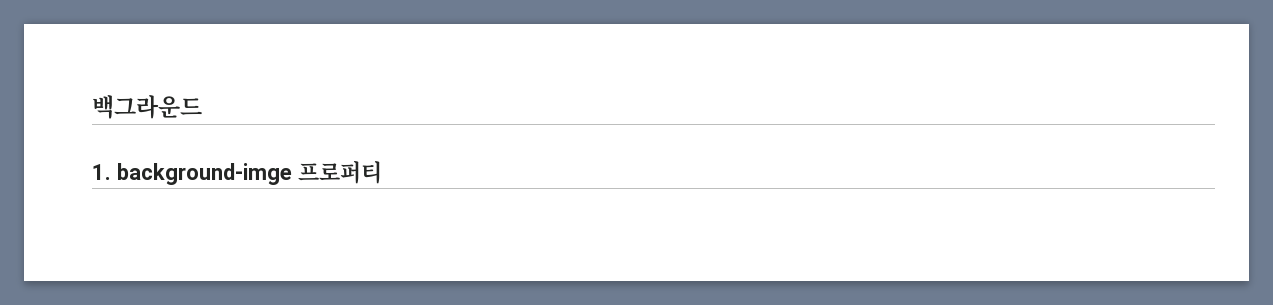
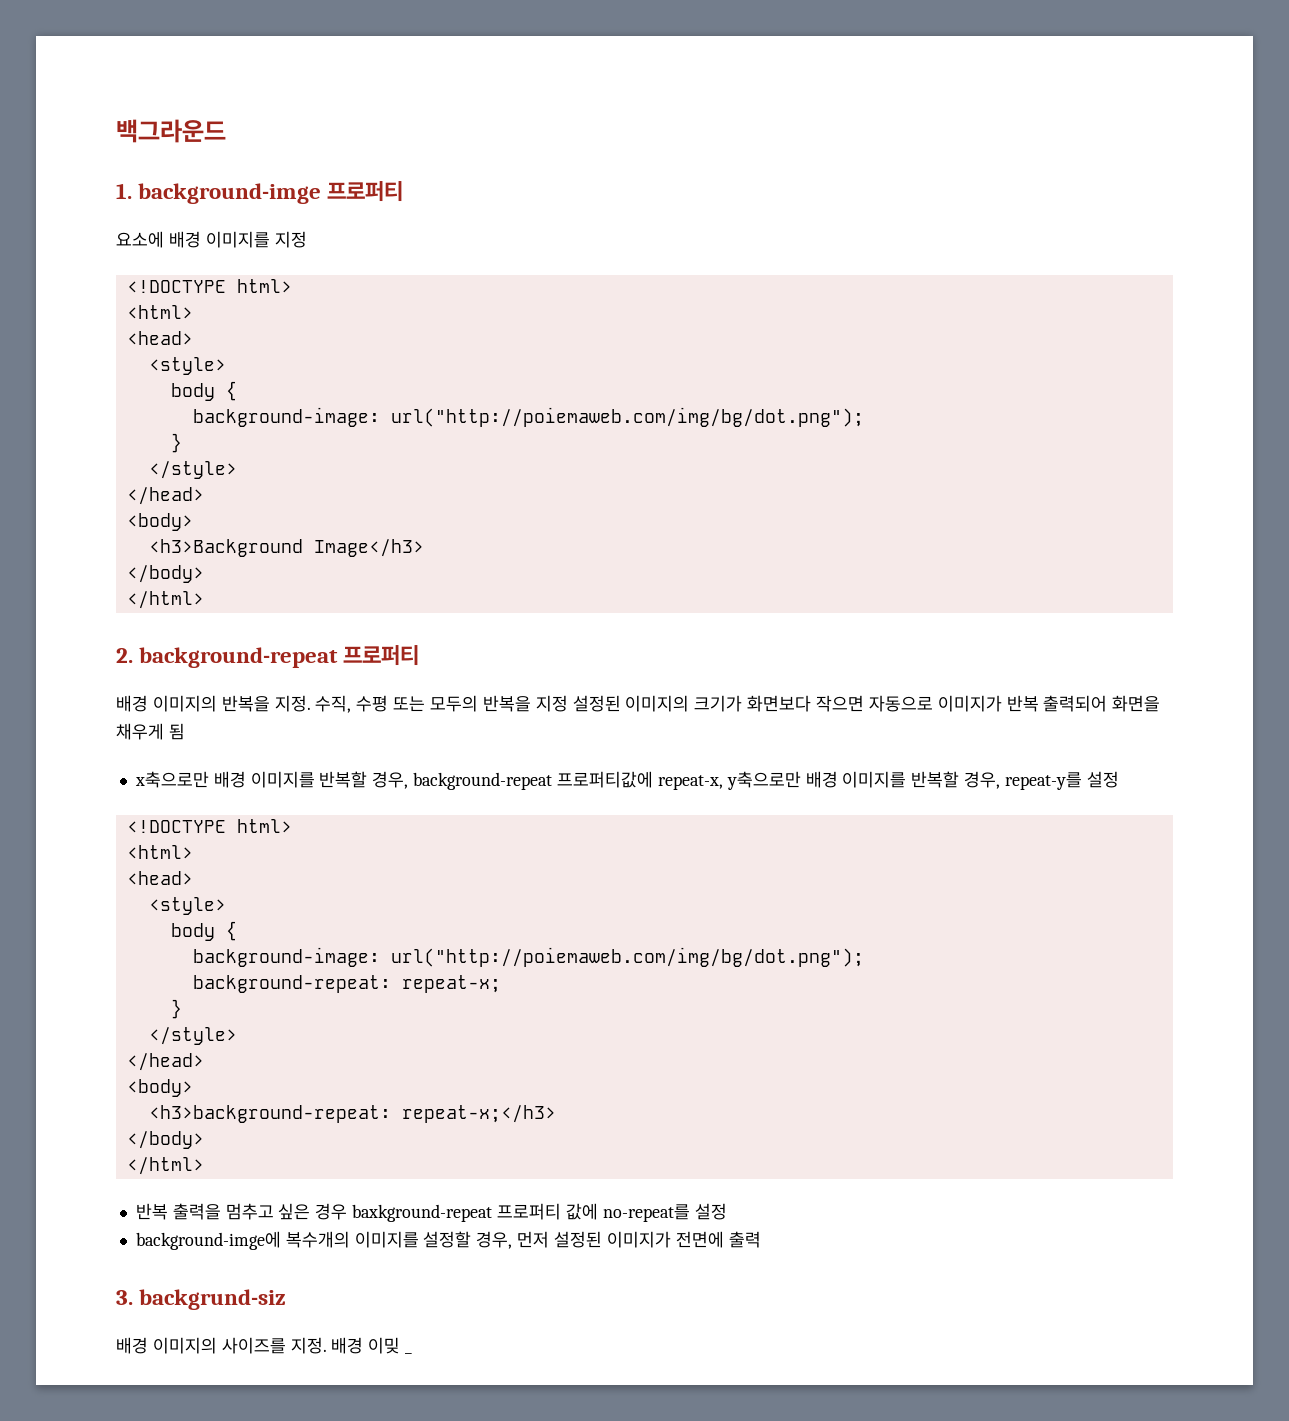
+ 요소에 배경 이미지를 지정
+ <!DOCTYPE html>
+ <html>
+ <head>
+ <style>
+ body {
+ background-image: url("http://poiemaweb.com/img/bg/dot.png");
+ }
+ </style>
+ </head>
+ <body>
+ <h3>Background Image</h3>
+ </body>
+ </html>
+ 2. background-repeat 프로퍼티
+ 배경 이미지의 반복을 지정. 수직, 수평 또는 모두의 반복을 지정 설정된 이미지의 크기가 화면보다 작으면 자동으로 이미지가 반복 출력되어 화면을 채우게 됨
+ x축으로만 배경 이미지를 반복할 경우, background-repeat 프로퍼티값에 repeat-x, y축으로만 배경 이미지를 반복할 경우, repeat-y를 설정
+ <!DOCTYPE html>
+ <html>
+ <head>
+ <style>
+ body {
+ background-image: url("http://poiemaweb.com/img/bg/dot.png");
+ background-repeat: repeat-x;
+ }
+ </style>
+ </head>
+ <body>
+ <h3>background-repeat: repeat-x;</h3>
+ </body>
+ </html>
+ 반복 출력을 멈추고 싶은 경우 baxkground-repeat 프로퍼티 값에 no-repeat를 설정
+ background-imge에 복수개의 이미지를 설정할 경우, 먼저 설정된 이미지가 전면에 출력
+ 3. backgrund-siz
+ 배경 이미지의 사이즈를 지정. 배경 이밎 _

